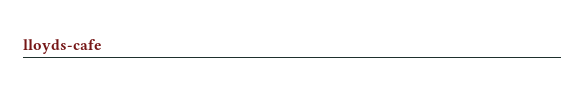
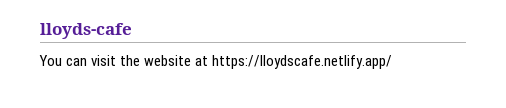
+ You can visit the website at https://lloydscafe.netlify.app/

